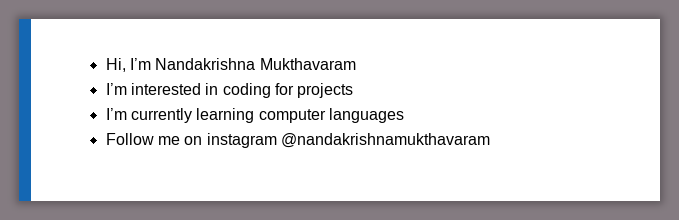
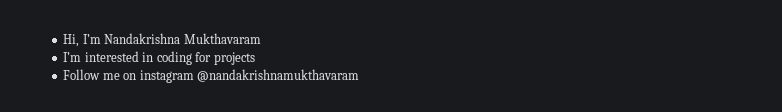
- I’m currently learning computer languages

